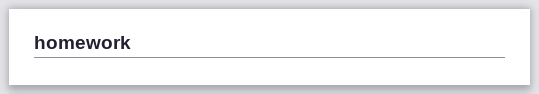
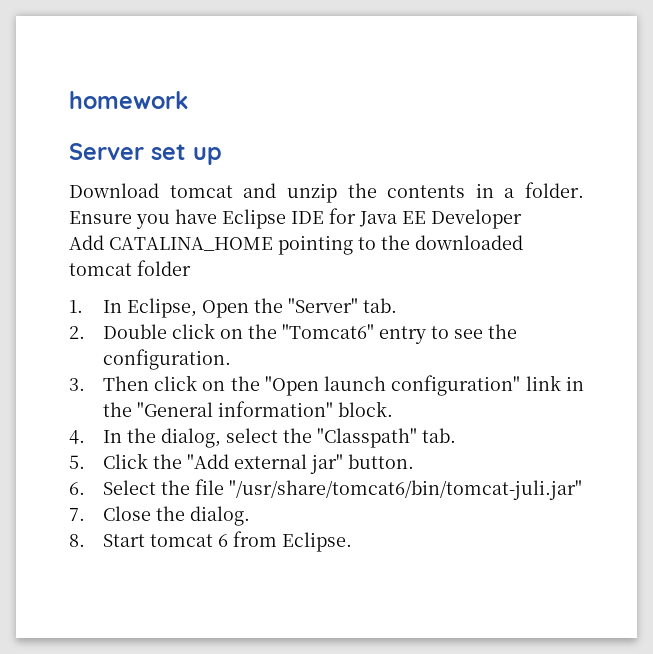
+ Server set up
+ Download tomcat and unzip the contents in a folder. Ensure you have Eclipse IDE for Java EE Developer
+ Add CATALINA_HOME pointing to the downloaded tomcat folder
+ 1. In Eclipse, Open the "Server" tab.
+ 2. Double click on the "Tomcat6" entry to see the configuration.
+ 3. Then click on the "Open launch configuration" link in the "General information" block.
+ 4. In the dialog, select the "Classpath" tab.
+ 5. Click the "Add external jar" button.
+ 6. Select the file "/usr/share/tomcat6/bin/tomcat-juli.jar"
+ 7. Close the dialog.
+ 8. Start tomcat 6 from Eclipse.

